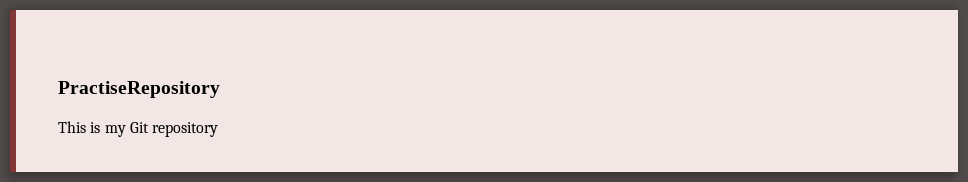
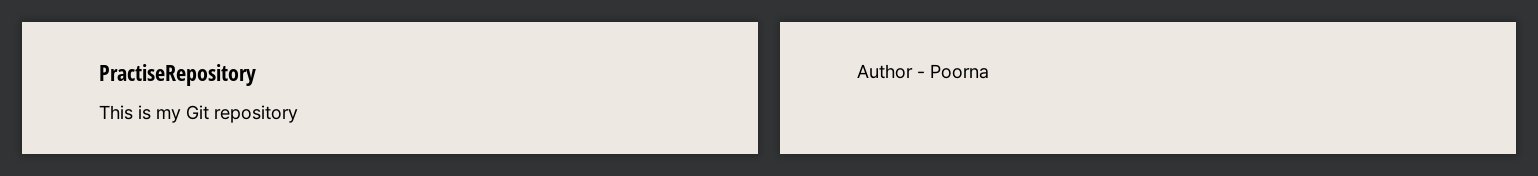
+ Author - Poorna

